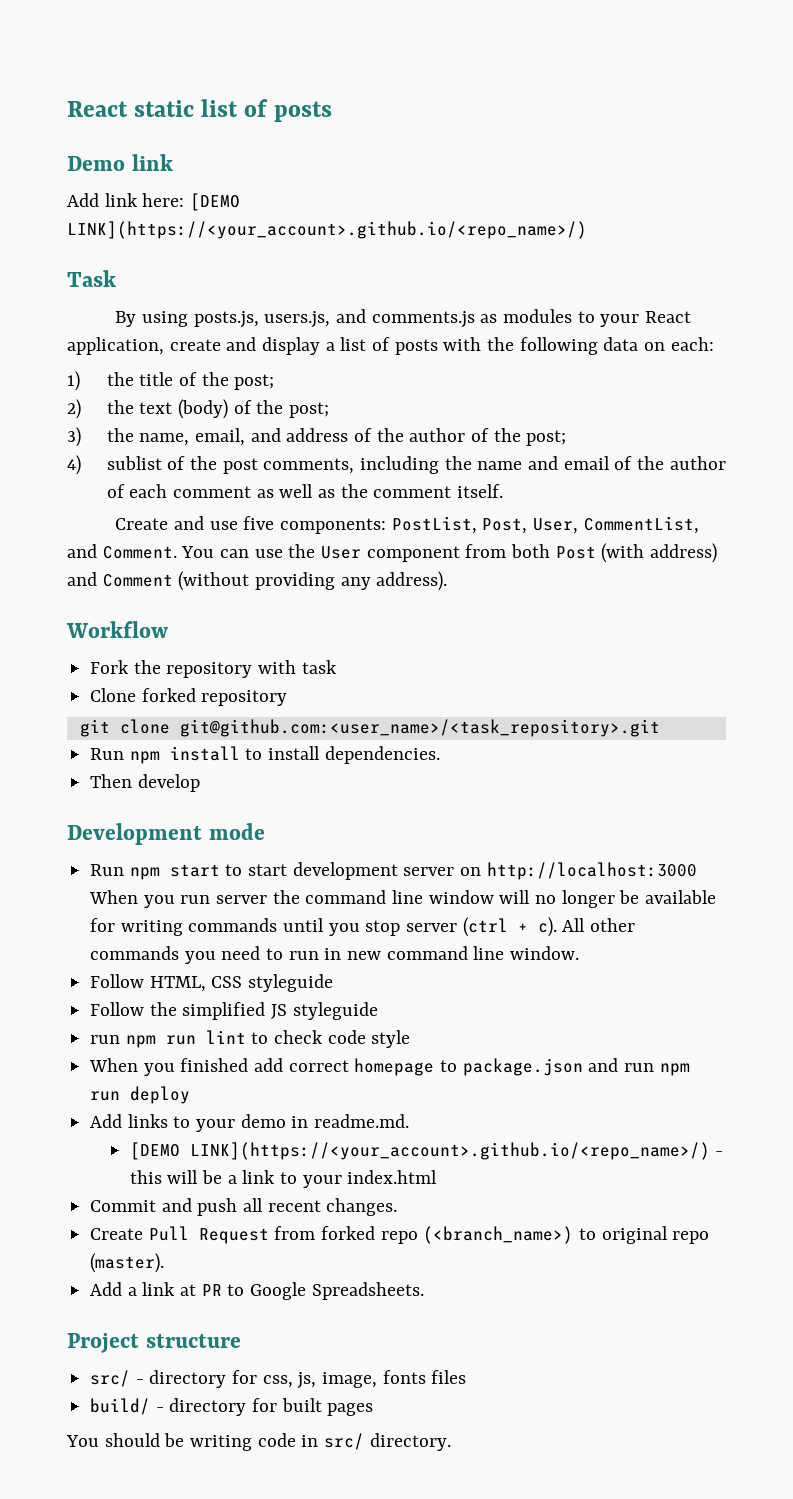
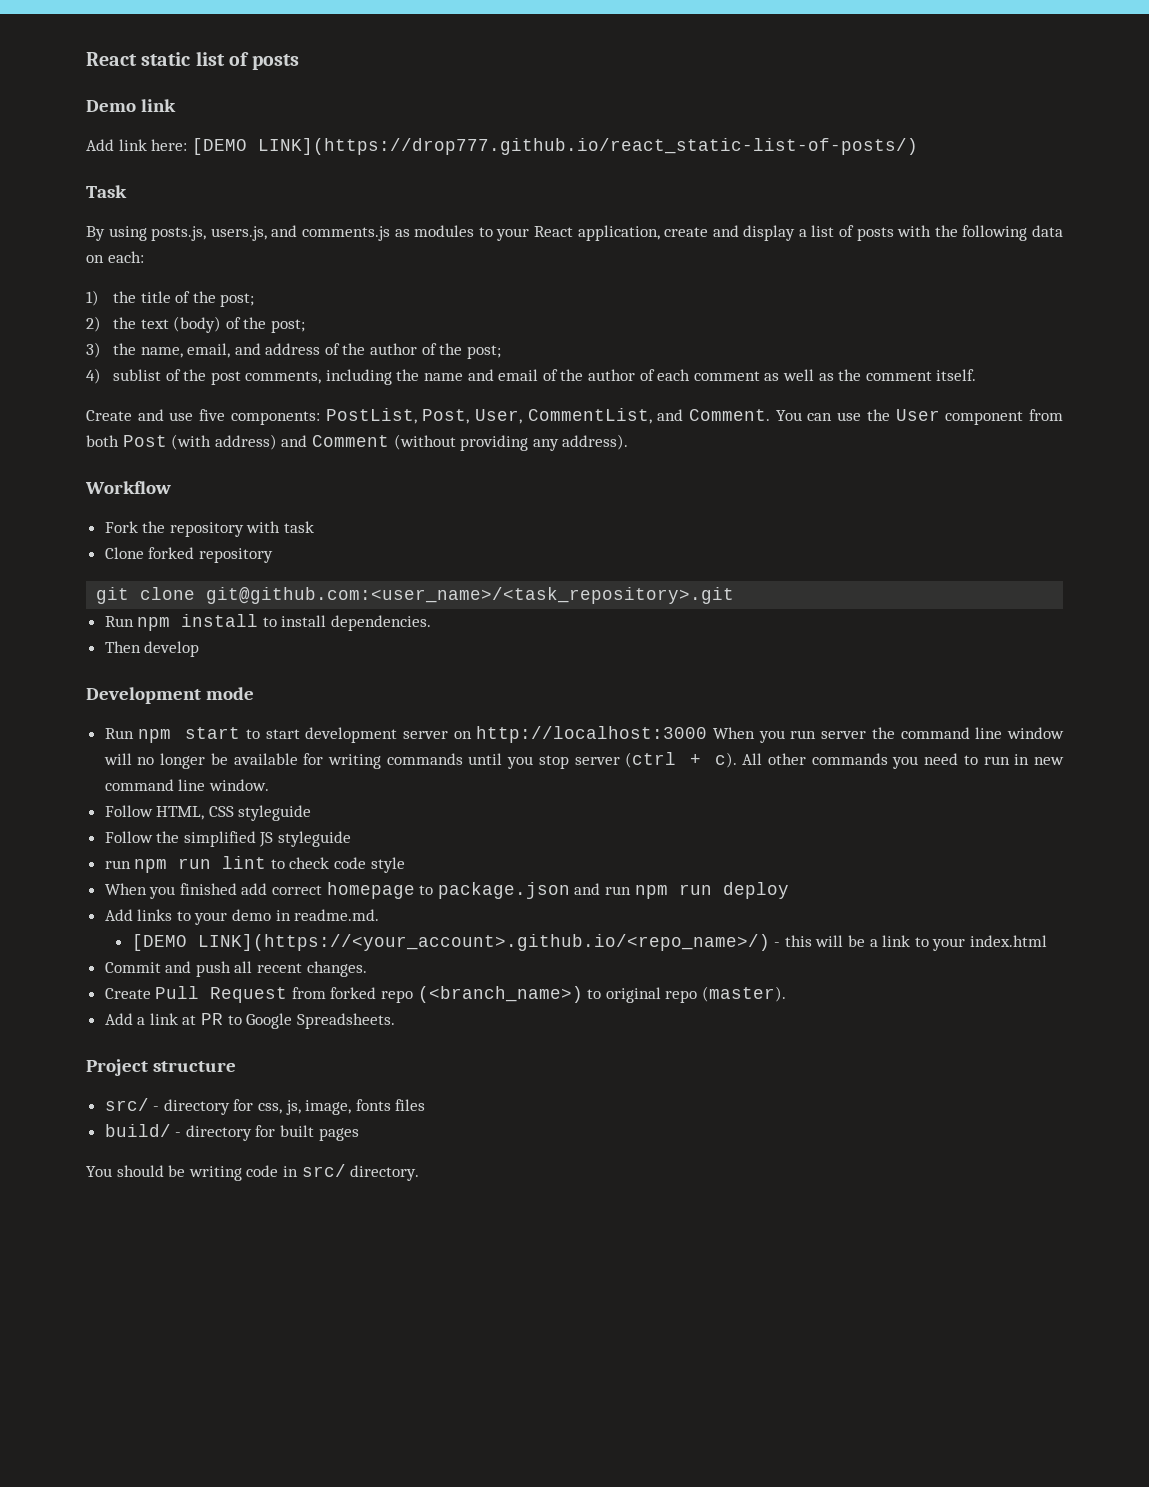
- Add link here: [DEMO LINK](https://<your_account>.github.io/<repo_name>/)
+ Add link here: [DEMO LINK](https://drop777.github.io/react_static-list-of-posts/)

